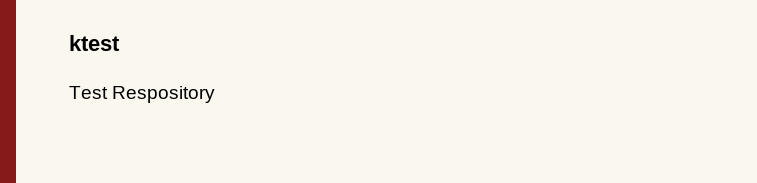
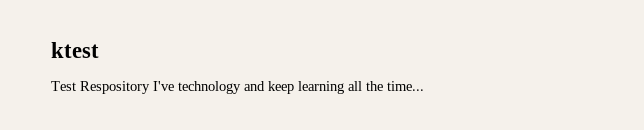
- Test Respository
+ Test Respository I've technology and keep learning all the time...

